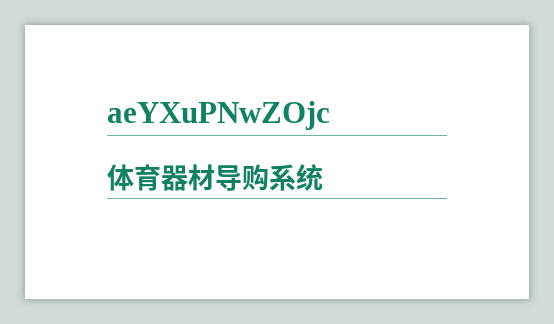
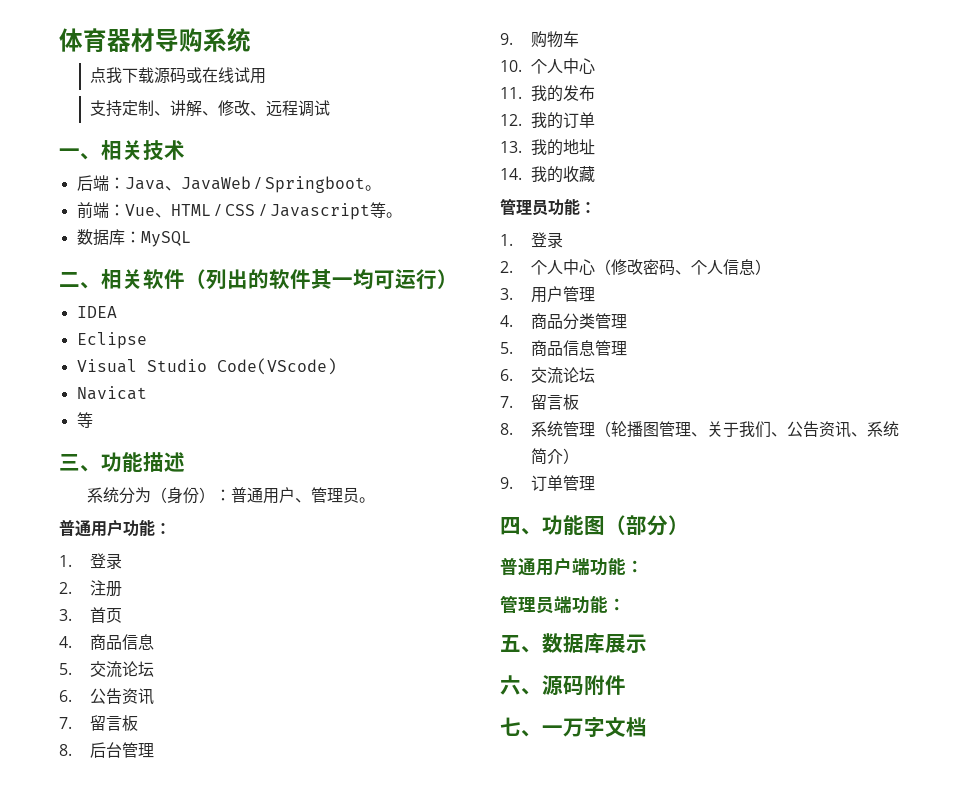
- aeYXuPNwZOjc
+ 点我下载源码或在线试用
+ 支持定制、讲解、修改、远程调试
+ 一、相关技术
+ 后端：Java、JavaWeb / Springboot。
+ 前端：Vue、HTML / CSS / Javascript等。
+ 数据库：MySQL
+ 二、相关软件（列出的软件其一均可运行）
+ IDEA
+ Eclipse
+ Visual Studio Code(VScode)
+ Navicat
+ 等
+ 三、功能描述
+ 系统分为（身份）：普通用户、管理员。
+ 普通用户功能：
+ 1.登录
+ 2.注册
+ 3.首页
+ 4.商品信息
+ 5.交流论坛
+ 6.公告资讯
+ 7.留言板
+ 8.后台管理
+ 9.购物车
+ 10.个人中心
+ 11.我的发布
+ 12.我的订单
+ 13.我的地址
+ 14.我的收藏
+ 管理员功能：
+ 1.登录
+ 2.个人中心（修改密码、个人信息）
+ 3.用户管理
+ 4.商品分类管理
+ 5.商品信息管理
+ 6.交流论坛
+ 7.留言板
+ 8.系统管理（轮播图管理、关于我们、公告资讯、系统简介）
+ 9.订单管理
+ 四、功能图（部分）
+ 普通用户端功能：
+ 管理员端功能：
+ 五、数据库展示
+ 六、源码附件
+ 七、一万字文档

